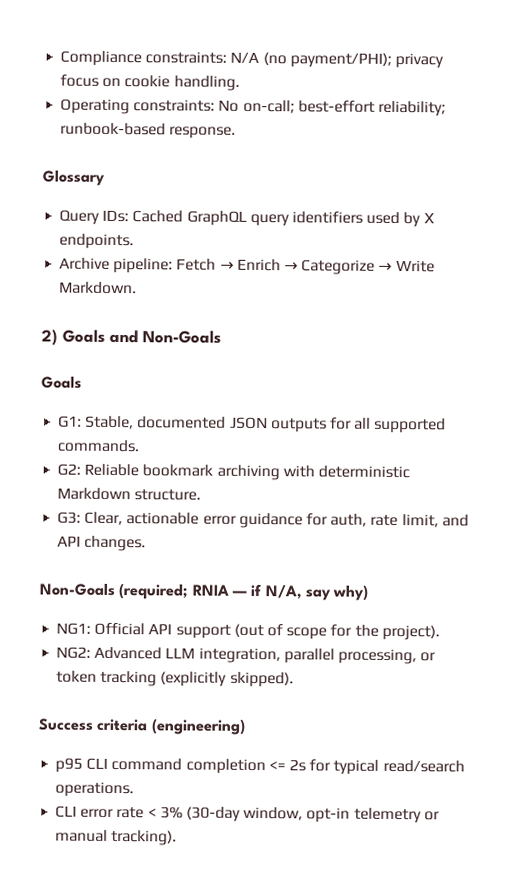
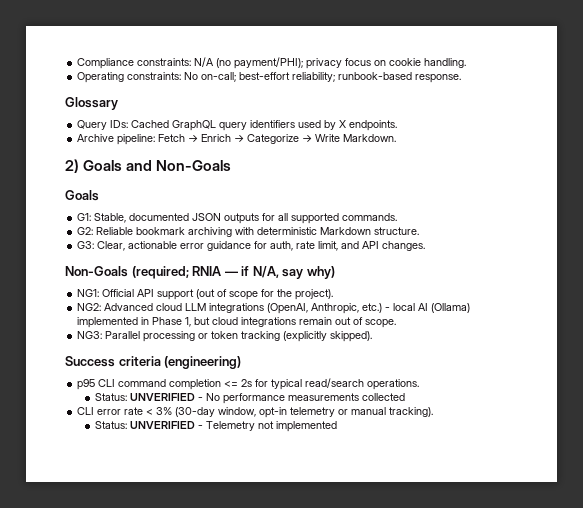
- NG2: Advanced LLM integration, parallel processing, or token tracking (explicitly skipped).
+ NG2: Advanced cloud LLM integrations (OpenAI, Anthropic, etc.) - local AI (Ollama) implemented in Phase 1, but cloud integrations remain out of scope.
+ NG3: Parallel processing or token tracking (explicitly skipped).
+ Status: UNVERIFIED - No performance measurements collected
+ Status: UNVERIFIED - Telemetry not implemented

